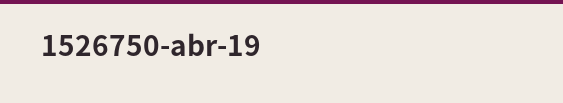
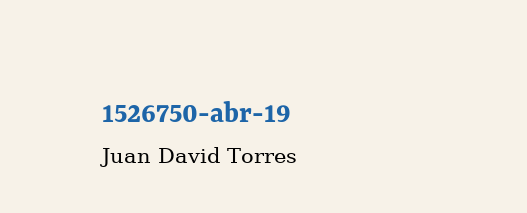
+ Juan David Torres

